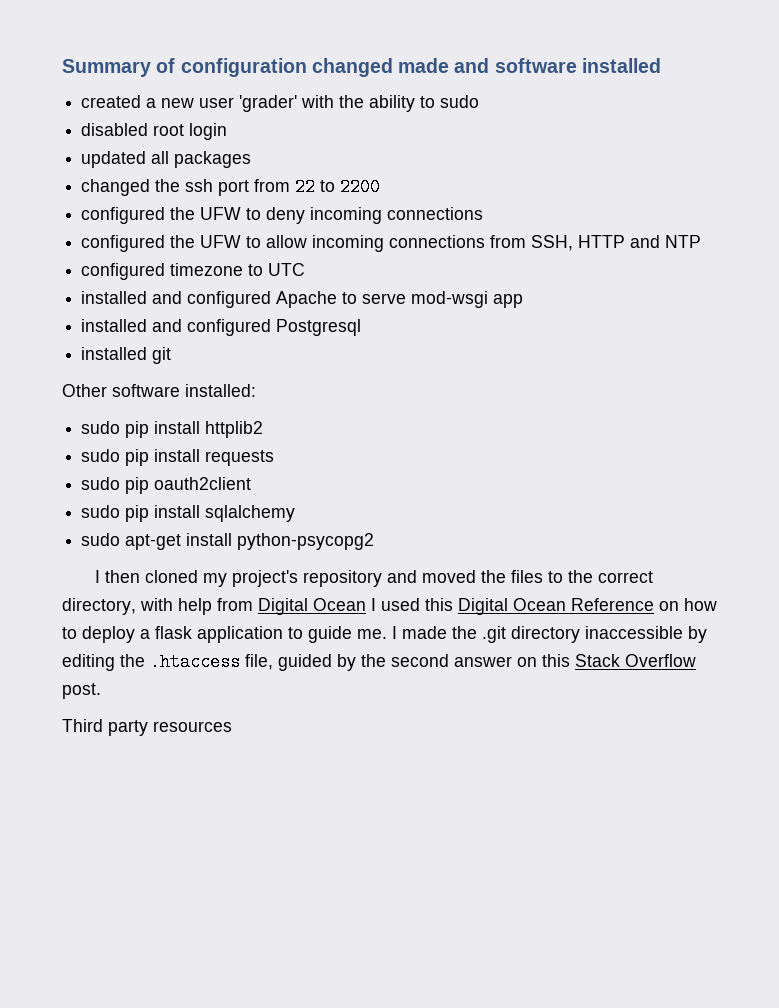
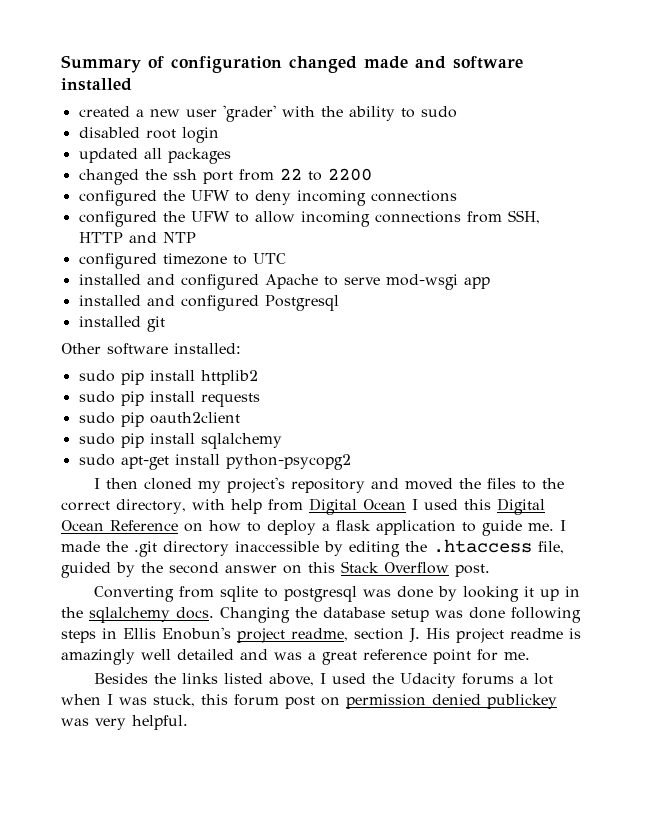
- Third party resources
+ Converting from sqlite to postgresql was done by looking it up in the sqlalchemy docs. Changing the database setup was done following steps in Ellis Enobun's project readme, section J. His project readme is amazingly well detailed and was a great reference point for me.
+ Besides the links listed above, I used the Udacity forums a lot when I was stuck, this forum post on permission denied publickey was very helpful.

